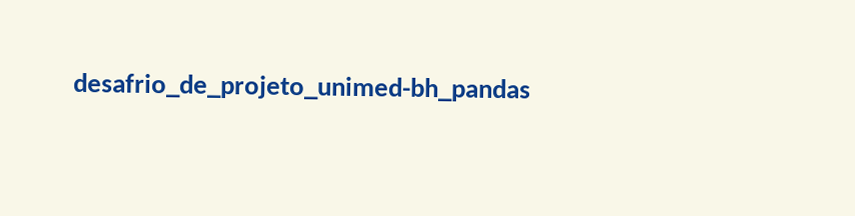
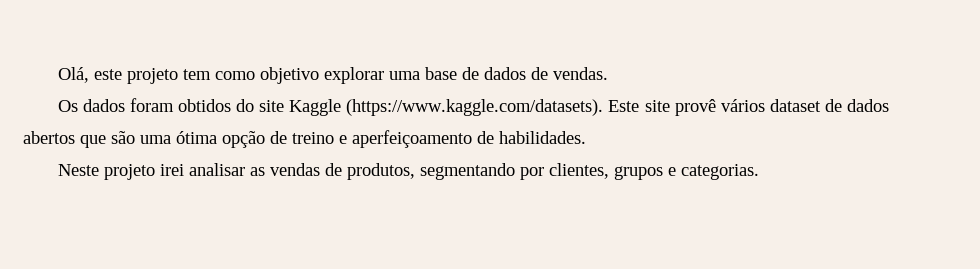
- desafrio_de_projeto_unimed-bh_pandas
+ Olá, este projeto tem como objetivo explorar uma base de dados de vendas.
+ Os dados foram obtidos do site Kaggle (https://www.kaggle.com/datasets). Este site provê vários dataset de dados abertos que são uma ótima opção de treino e aperfeiçoamento de habilidades.
+ Neste projeto irei analisar as vendas de produtos, segmentando por clientes, grupos e categorias.

